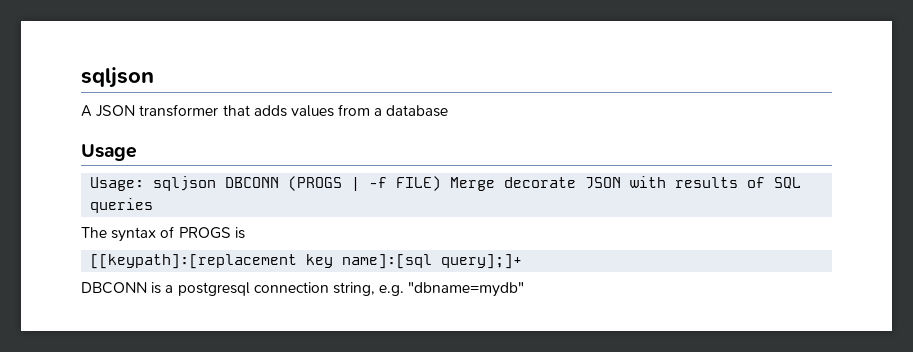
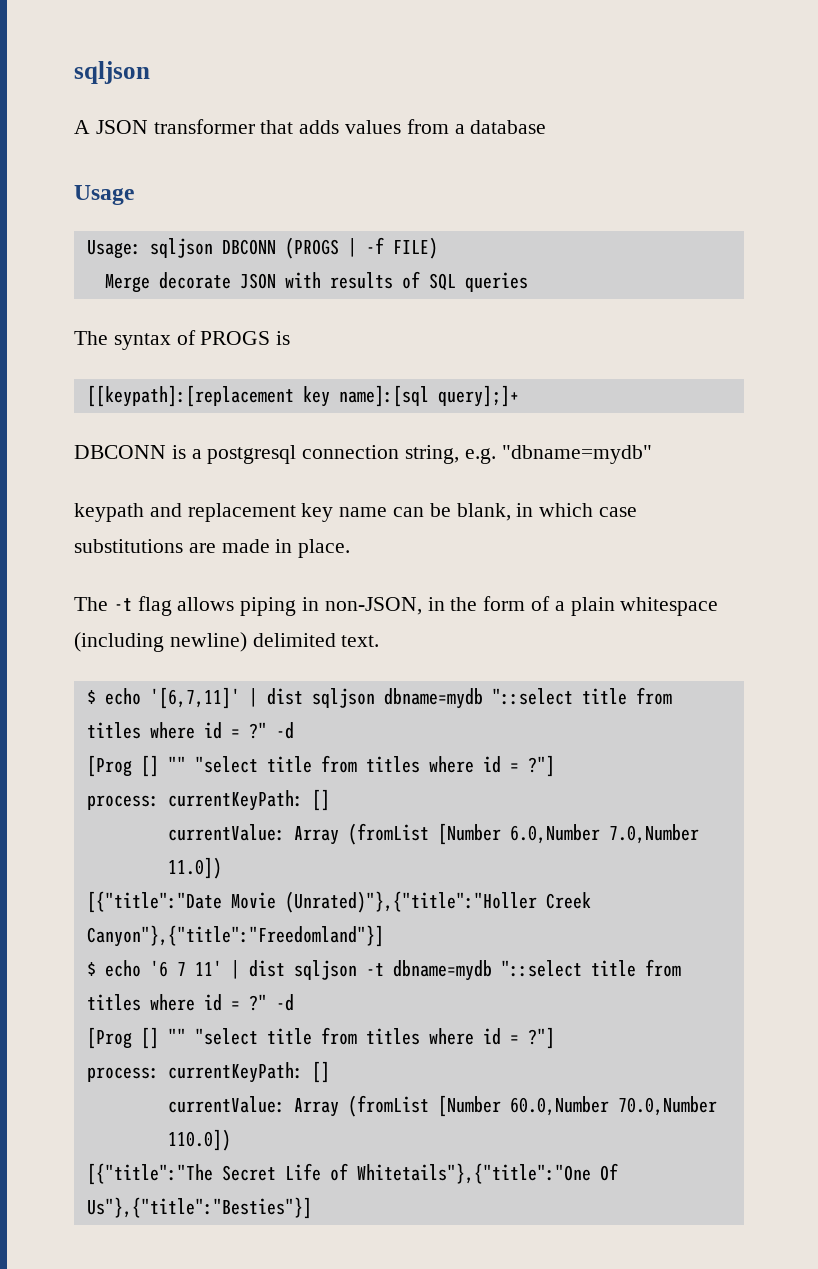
- Usage: sqljson DBCONN (PROGS | -f FILE) Merge decorate JSON with results of SQL queries
+ Usage: sqljson DBCONN (PROGS | -f FILE)
+ Merge decorate JSON with results of SQL queries
+ keypath and replacement key name can be blank, in which case substitutions are made in place.
+ The -t flag allows piping in non-JSON, in the form of a plain whitespace (including newline) delimited text.
+ $ echo '[6,7,11]' | dist sqljson dbname=mydb "::select title from titles where id = ?" -d
+ [Prog [] "" "select title from titles where id = ?"]
+ process: currentKeyPath: []
+ currentValue: Array (fromList [Number 6.0,Number 7.0,Number 11.0])
+ [{"title":"Date Movie (Unrated)"},{"title":"Holler Creek Canyon"},{"title":"Freedomland"}]
+ $ echo '6 7 11' | dist sqljson -t dbname=mydb "::select title from titles where id = ?" -d
+ [Prog [] "" "select title from titles where id = ?"]
+ process: currentKeyPath: []
+ currentValue: Array (fromList [Number 60.0,Number 70.0,Number 110.0])
+ [{"title":"The Secret Life of Whitetails"},{"title":"One Of Us"},{"title":"Besties"}]

